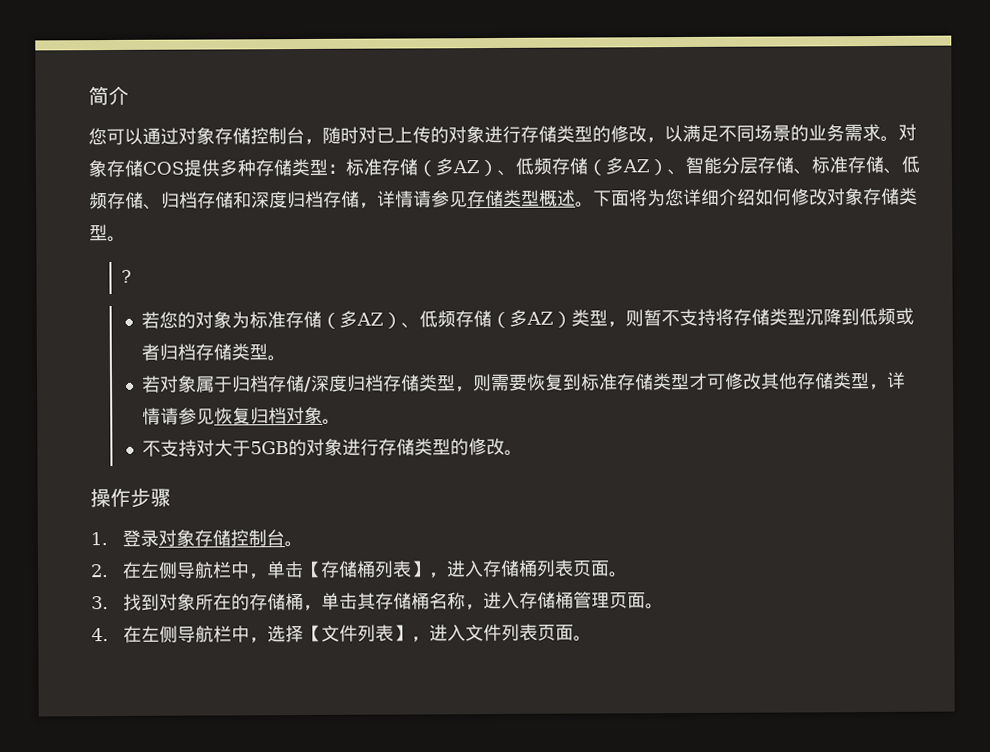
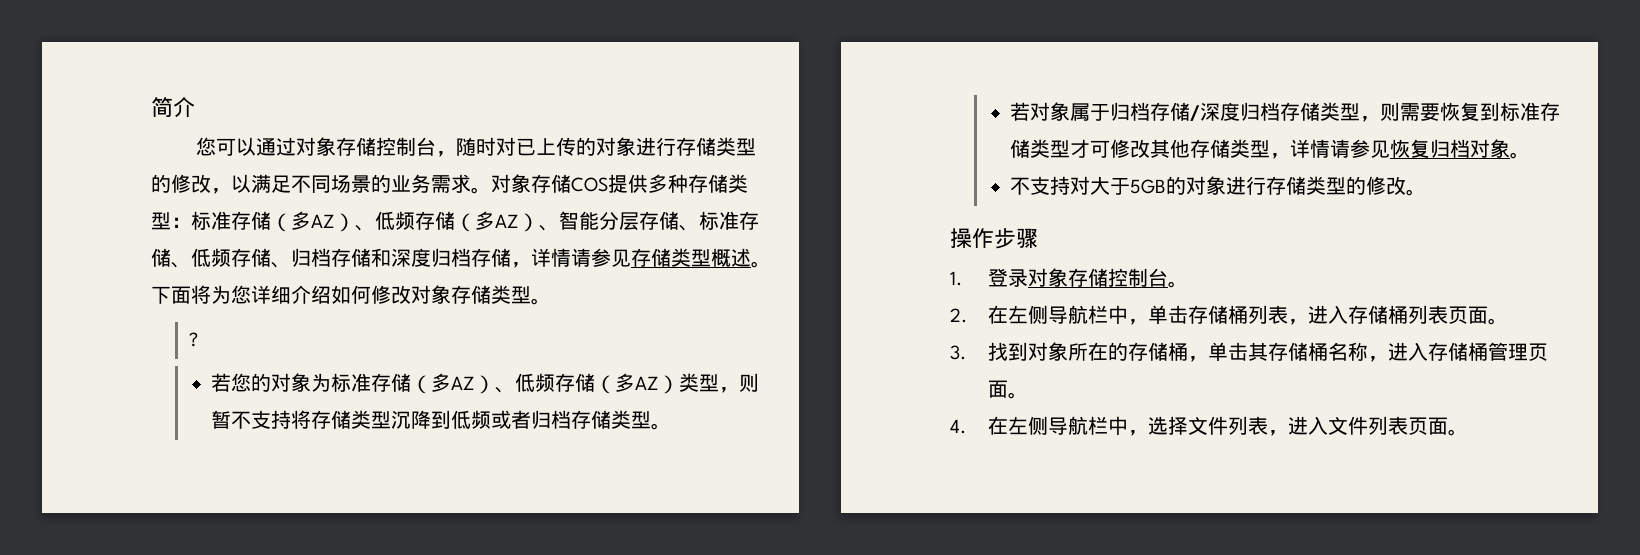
- 2.在左侧导航栏中，单击【存储桶列表】，进入存储桶列表页面。
+ 2.在左侧导航栏中，单击存储桶列表，进入存储桶列表页面。
- 4.在左侧导航栏中，选择【文件列表】，进入文件列表页面。
+ 4.在左侧导航栏中，选择文件列表，进入文件列表页面。

